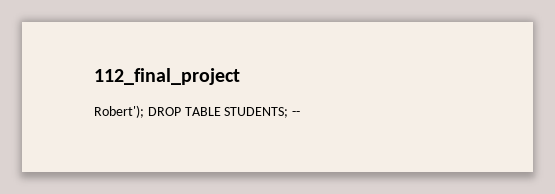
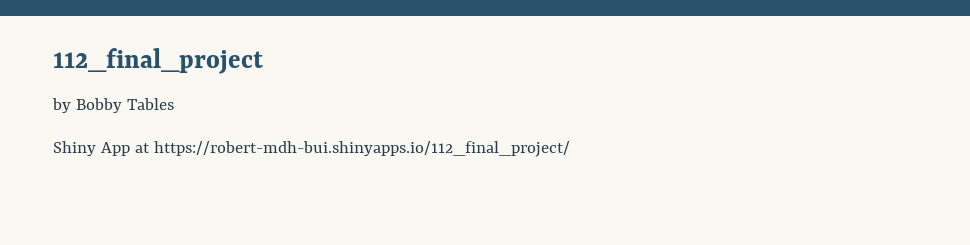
- Robert'); DROP TABLE STUDENTS; --
+ by Bobby Tables
+ Shiny App at https://robert-mdh-bui.shinyapps.io/112_final_project/

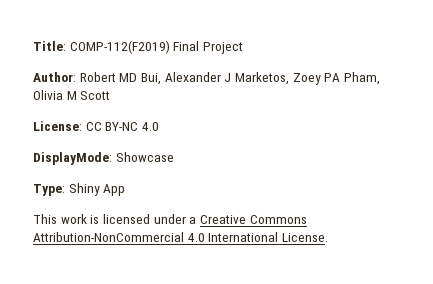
- 112_final_project
- by Bobby Tables
- Shiny App at https://robert-mdh-bui.shinyapps.io/112_final_project/
+ Title: COMP-112(F2019) Final Project
+ Author: Robert MD Bui, Alexander J Marketos, Zoey PA Pham, Olivia M Scott
+ License: CC BY-NC 4.0
+ DisplayMode: Showcase
+ Type: Shiny App
+ This work is licensed under a Creative Commons Attribution-NonCommercial 4.0 International License.

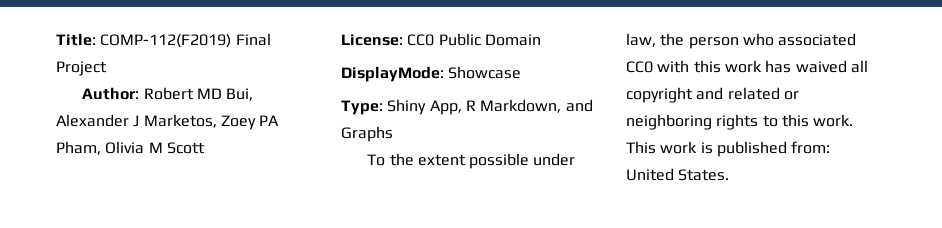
- License: CC BY-NC 4.0
+ License: CC0 Public Domain
- Type: Shiny App
- This work is licensed under a Creative Commons Attribution-NonCommercial 4.0 International License.
+ Type: Shiny App, R Markdown, and Graphs
+ To the extent possible under law, the person who associated CC0 with this work has waived all copyright and related or neighboring rights to this work. This work is published from: United States.

